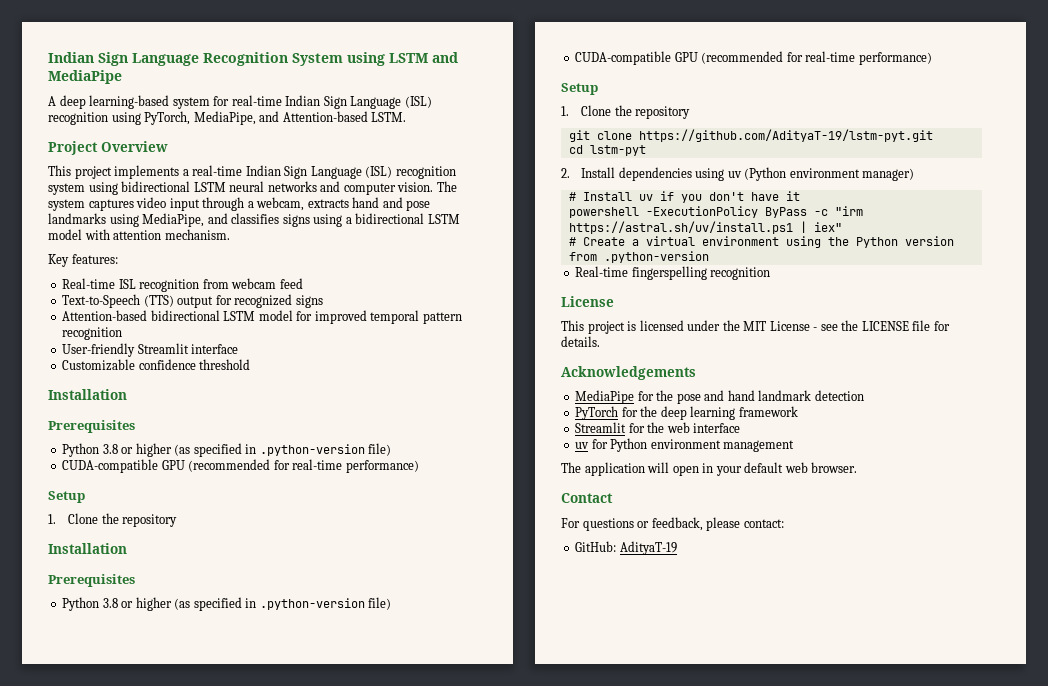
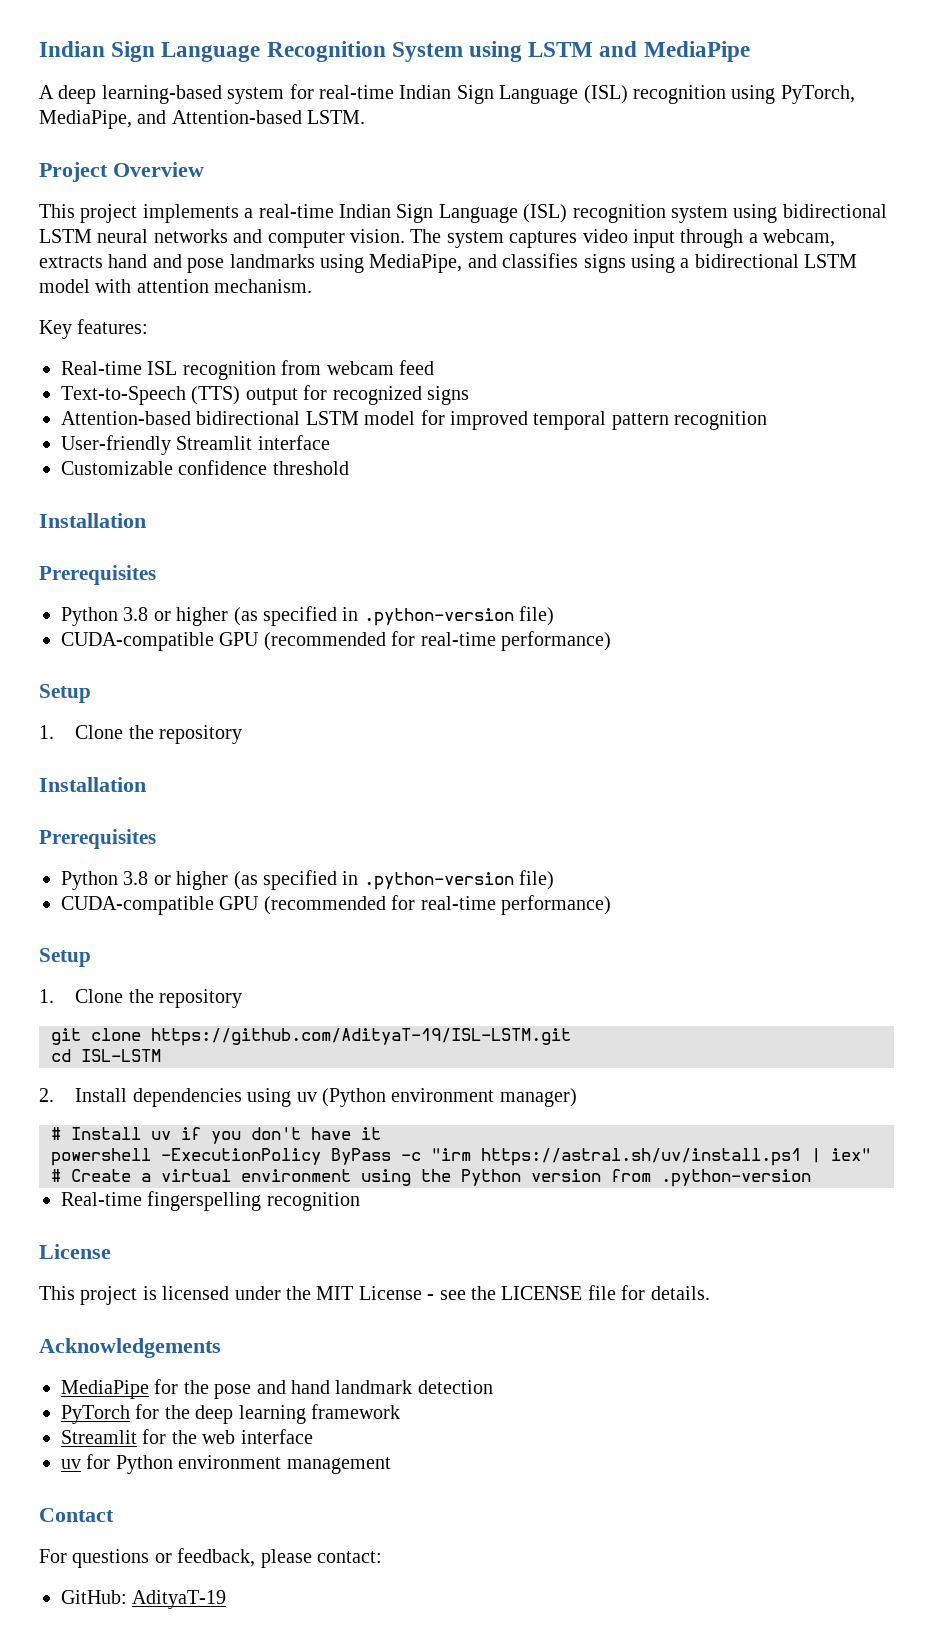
- git clone https://github.com/AdityaT-19/lstm-pyt.git
+ git clone https://github.com/AdityaT-19/ISL-LSTM.git
- cd lstm-pyt
+ cd ISL-LSTM
- The application will open in your default web browser.

